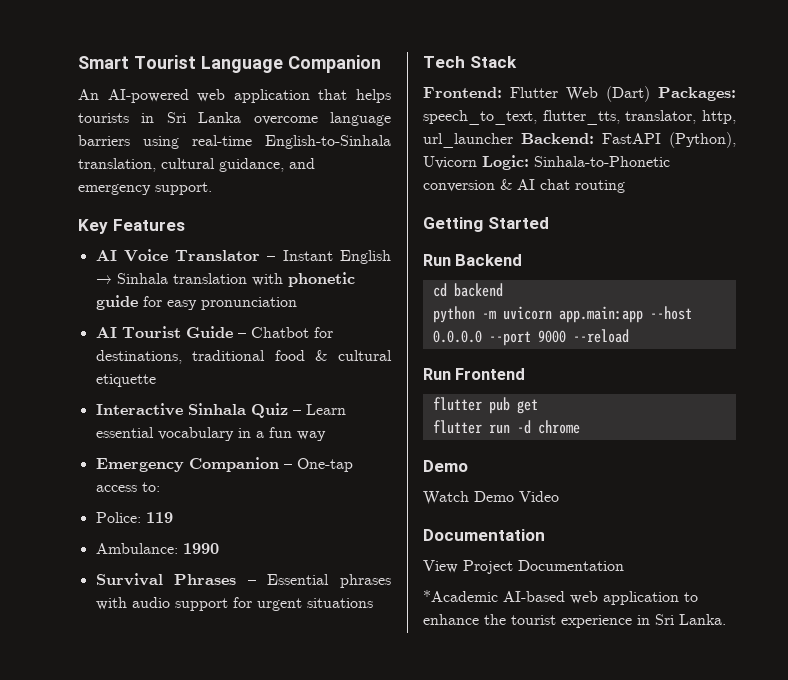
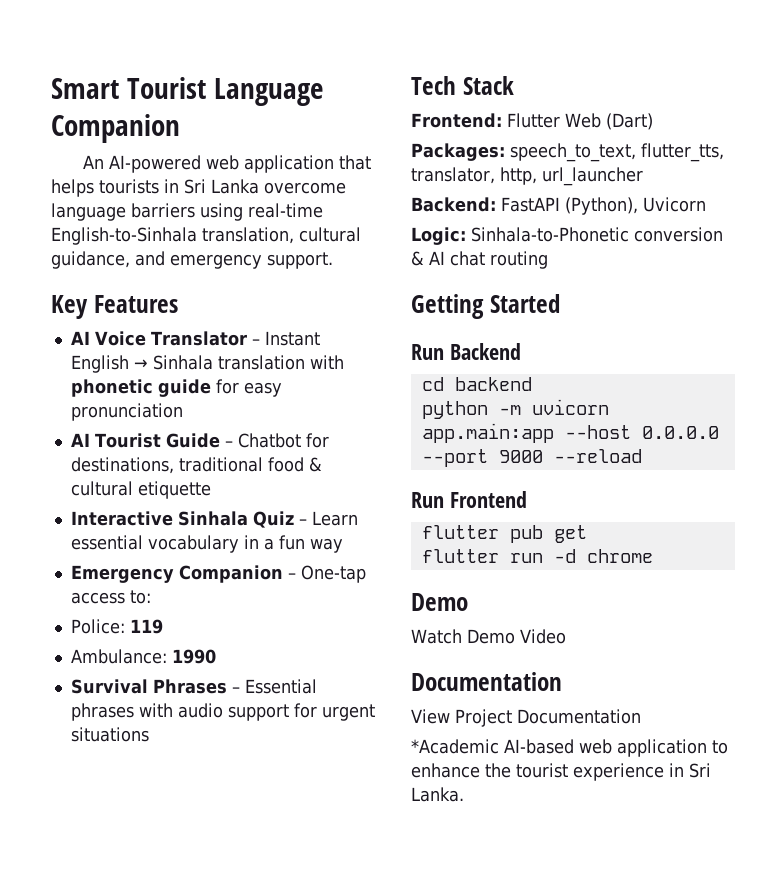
- Frontend: Flutter Web (Dart) Packages: speech_to_text, flutter_tts, translator, http, url_launcher Backend: FastAPI (Python), Uvicorn Logic: Sinhala-to-Phonetic conversion & AI chat routing
+ Frontend: Flutter Web (Dart)
+ Packages: speech_to_text, flutter_tts, translator, http, url_launcher
+ Backend: FastAPI (Python), Uvicorn
+ Logic: Sinhala-to-Phonetic conversion & AI chat routing

